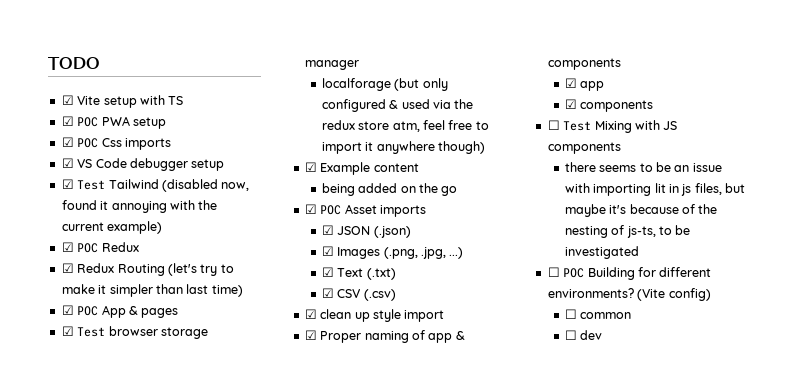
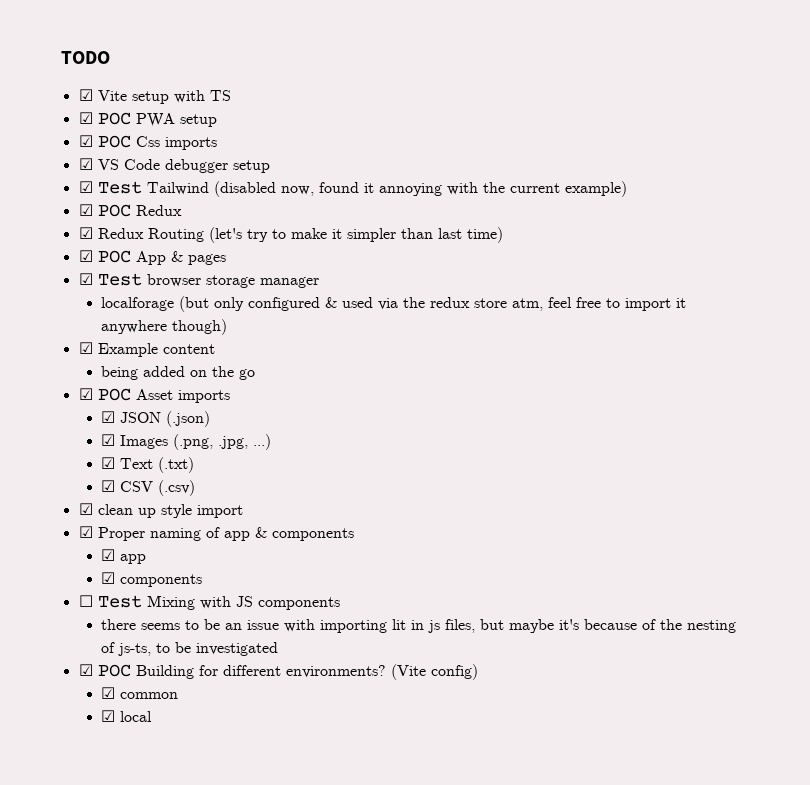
- ☐ POC Building for different environments?
+ ☑ POC Building for different environments?
- ☐ common
+ ☑ common
- ☐ dev
+ ☑ local

